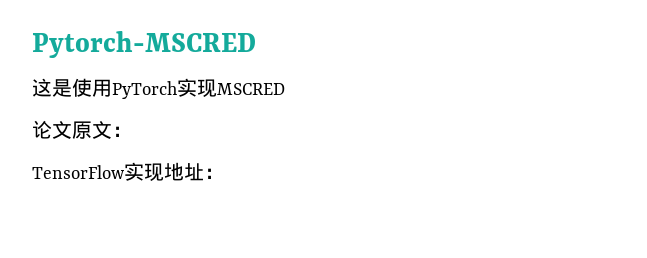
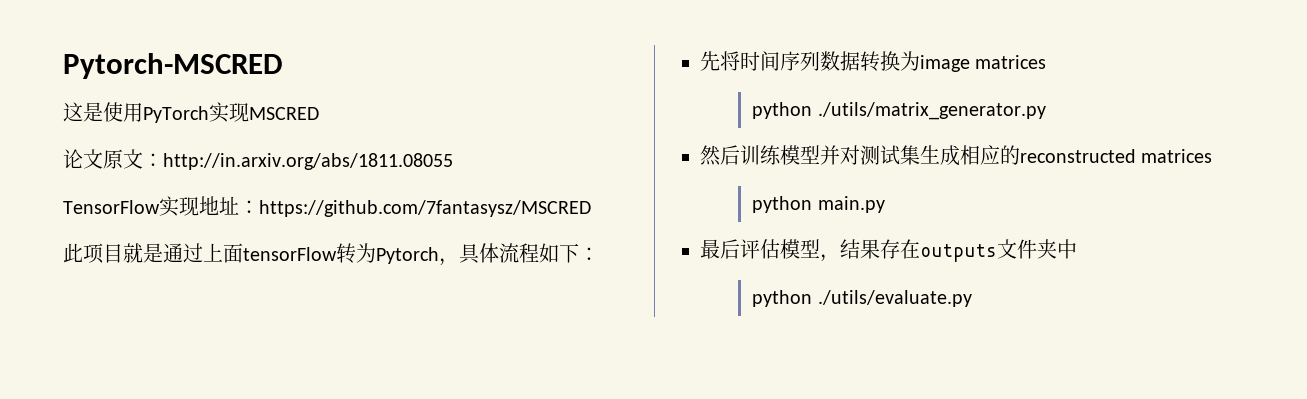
- 论文原文：
+ 论文原文：http://in.arxiv.org/abs/1811.08055
- TensorFlow实现地址：
+ TensorFlow实现地址：https://github.com/7fantasysz/MSCRED
+ 此项目就是通过上面tensorFlow转为Pytorch，具体流程如下：
+ 先将时间序列数据转换为image matrices
+ python ./utils/matrix_generator.py
+ 然后训练模型并对测试集生成相应的reconstructed matrices
+ python main.py
+ 最后评估模型，结果存在outputs文件夹中
+ python ./utils/evaluate.py

